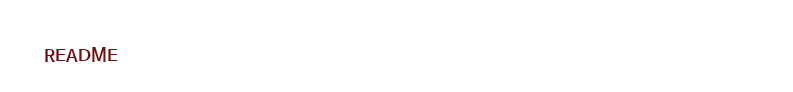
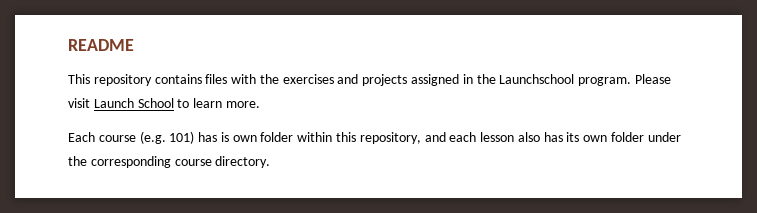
+ This repository contains files with the exercises and projects assigned in the Launchschool program. Please visit Launch School to learn more.
+ Each course (e.g. 101) has is own folder within this repository, and each lesson also has its own folder under the corresponding course directory.

